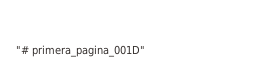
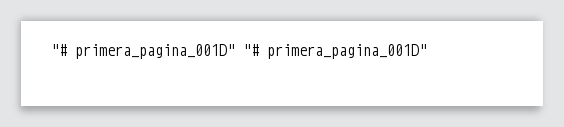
- "# primera_pagina_001D"
+ "# primera_pagina_001D" "# primera_pagina_001D"

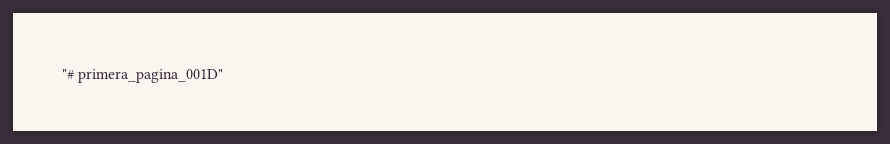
- "# primera_pagina_001D" "# primera_pagina_001D"
+ "# primera_pagina_001D"

